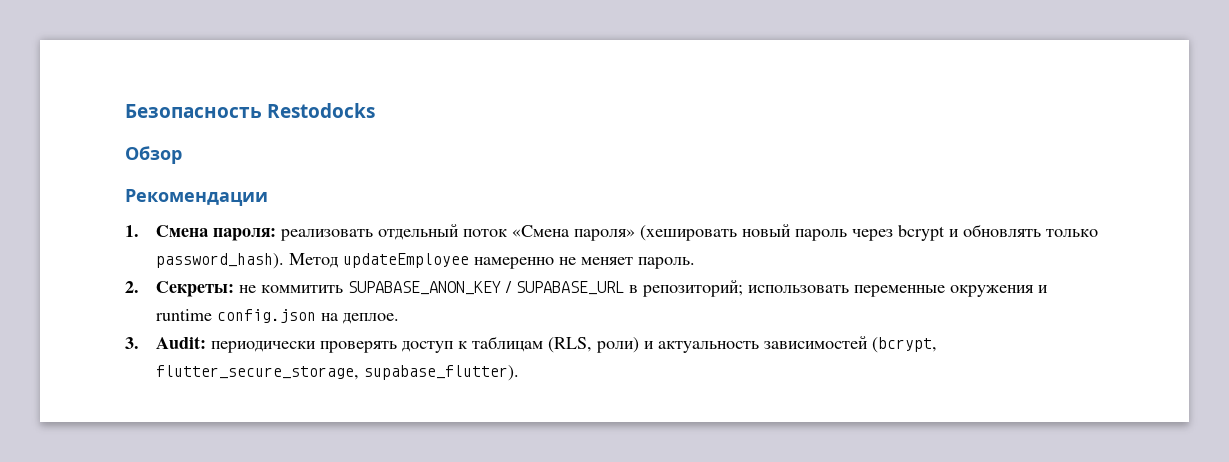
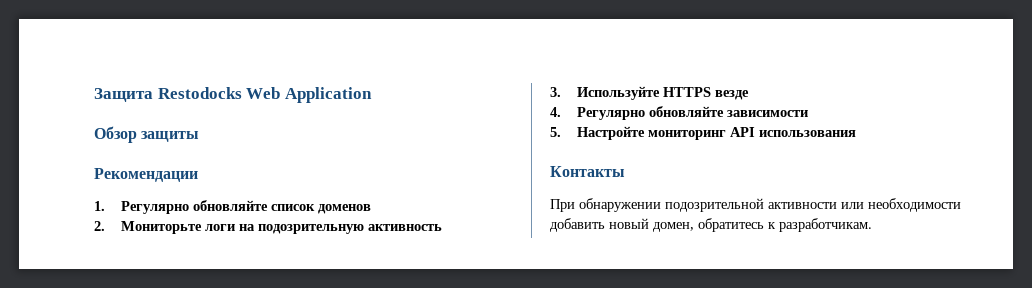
- Безопасность Restodocks
+ Защита Restodocks Web Application
- Обзор
+ Обзор защиты
- 1. Смена пароля: реализовать отдельный поток «Смена пароля» (хешировать новый пароль через bcrypt и обновлять только password_hash). Метод updateEmployee намеренно не меняет пароль.
- 2. Секреты: не коммитить SUPABASE_ANON_KEY / SUPABASE_URL в репозиторий; использовать переменные окружения и runtime config.json на деплое.
- 3. Audit: периодически проверять доступ к таблицам (RLS, роли) и актуальность зависимостей (bcrypt, flutter_secure_storage, supabase_flutter).
+ 1. Регулярно обновляйте список доменов
+ 2. Мониторьте логи на подозрительную активность
+ 3. Используйте HTTPS везде
+ 4. Регулярно обновляйте зависимости
+ 5. Настройте мониторинг API использования
+ Контакты
+ При обнаружении подозрительной активности или необходимости добавить новый домен, обратитесь к разработчикам.

